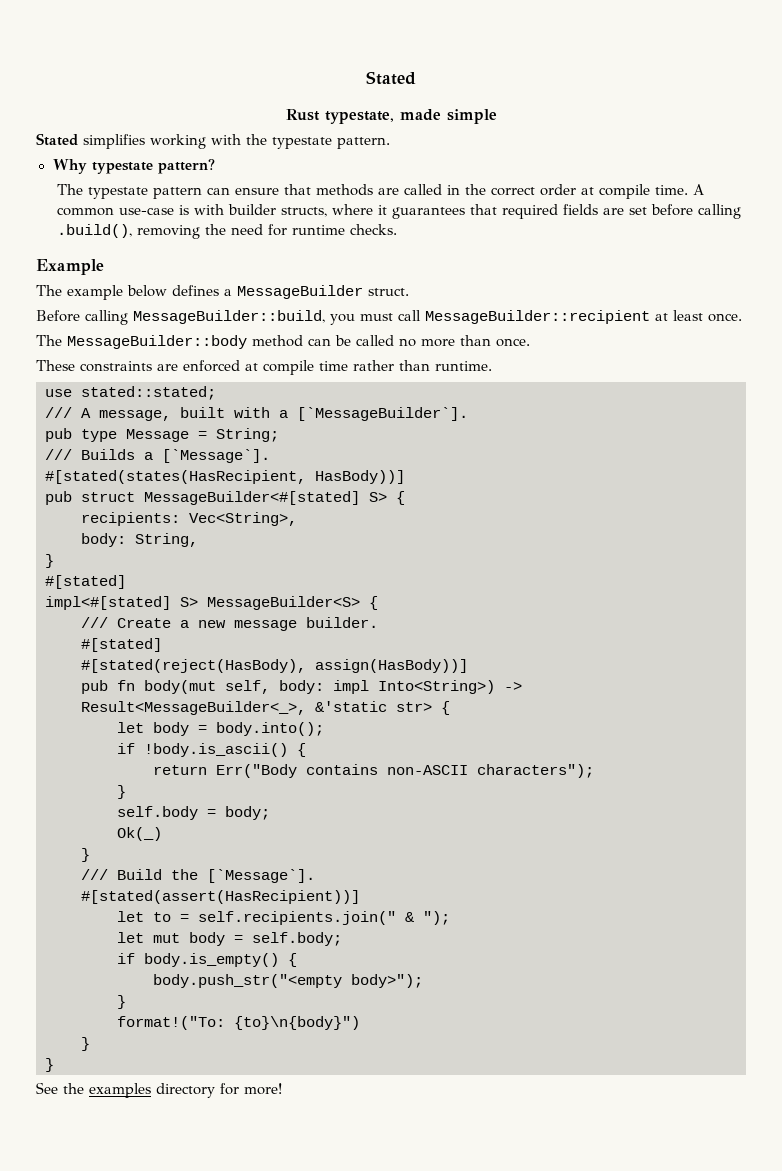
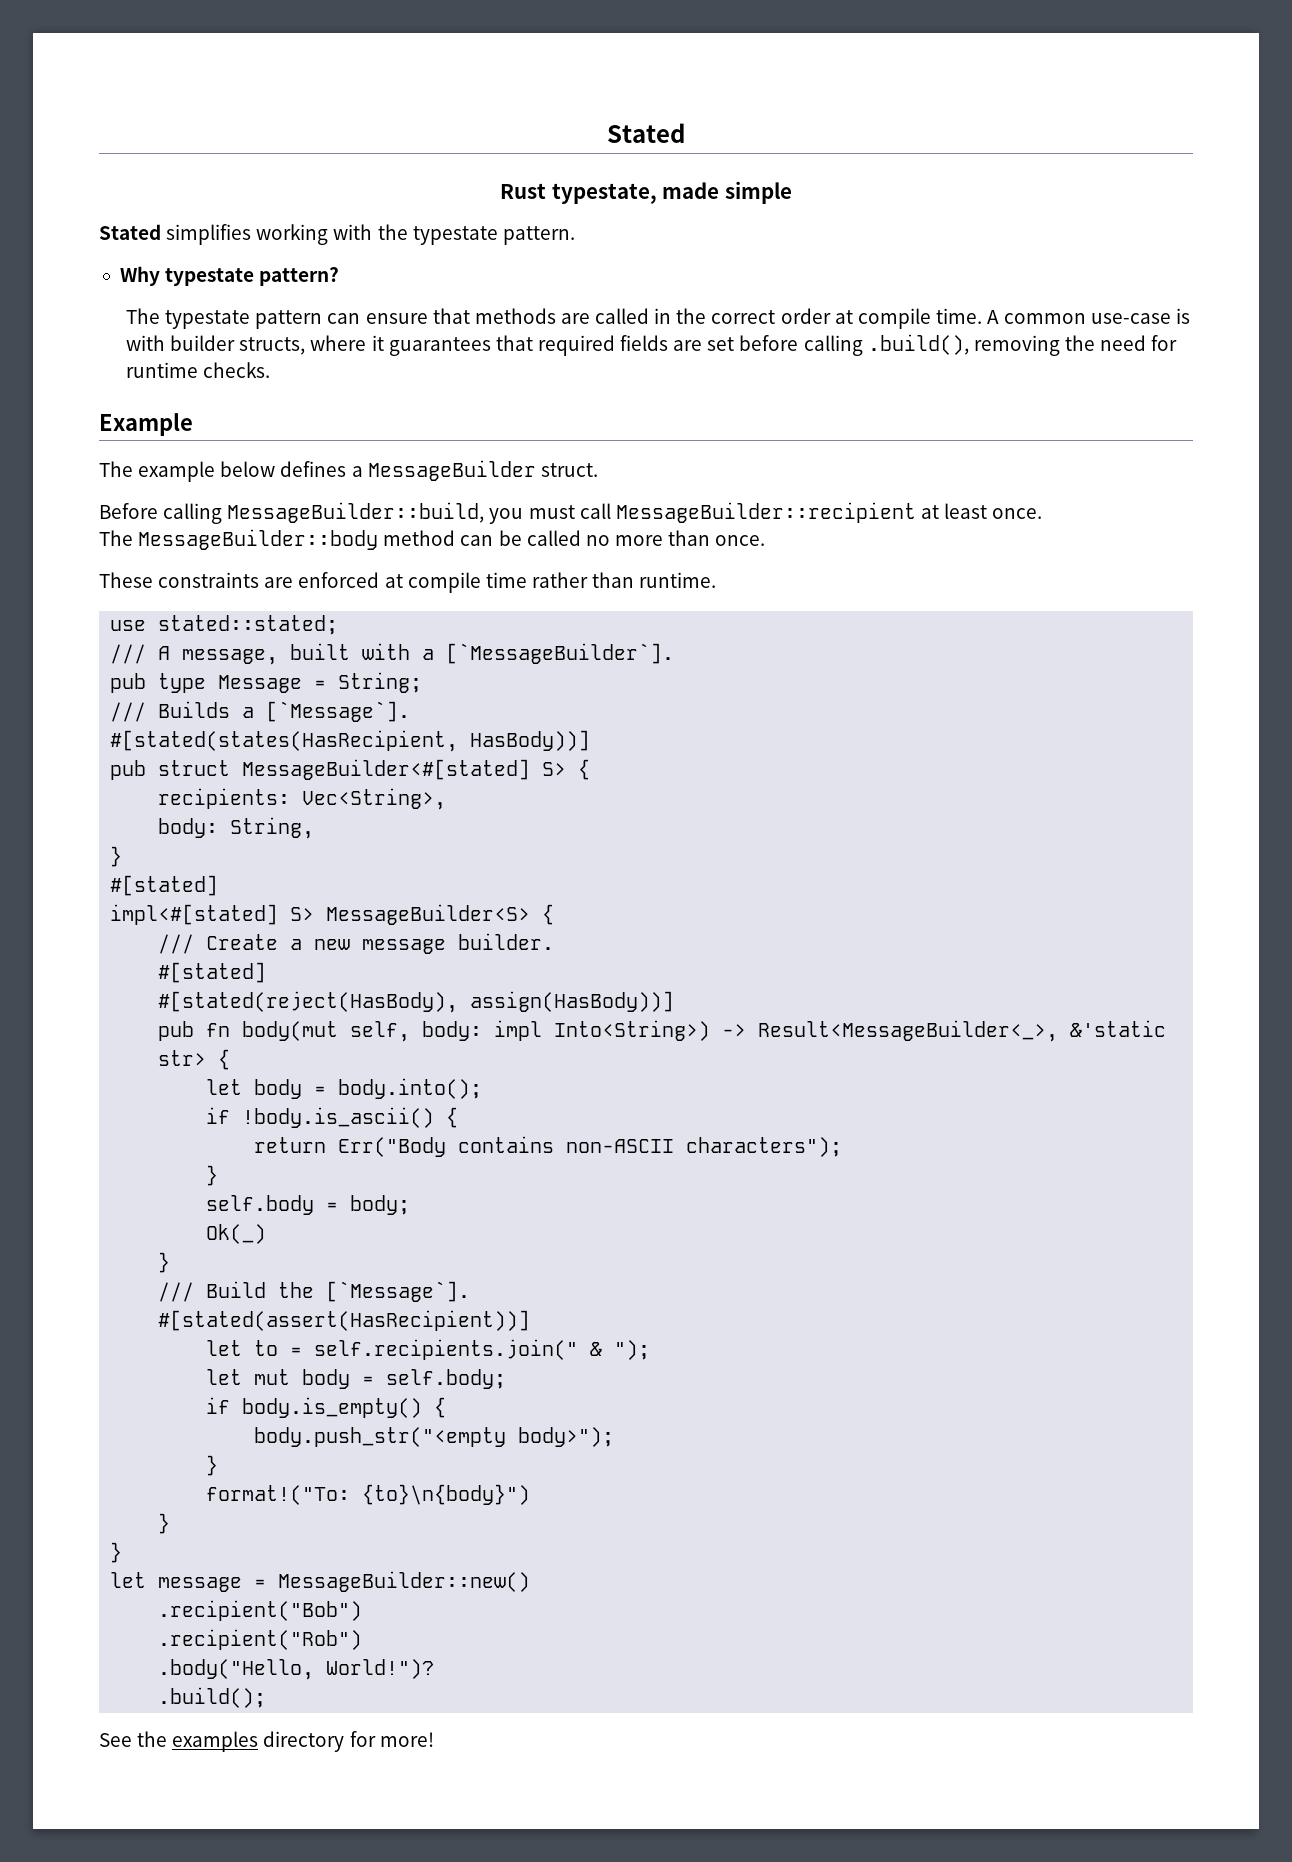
+ let message = MessageBuilder::new()
+ .recipient("Bob")
+ .recipient("Rob")
+ .body("Hello, World!")?
+ .build();

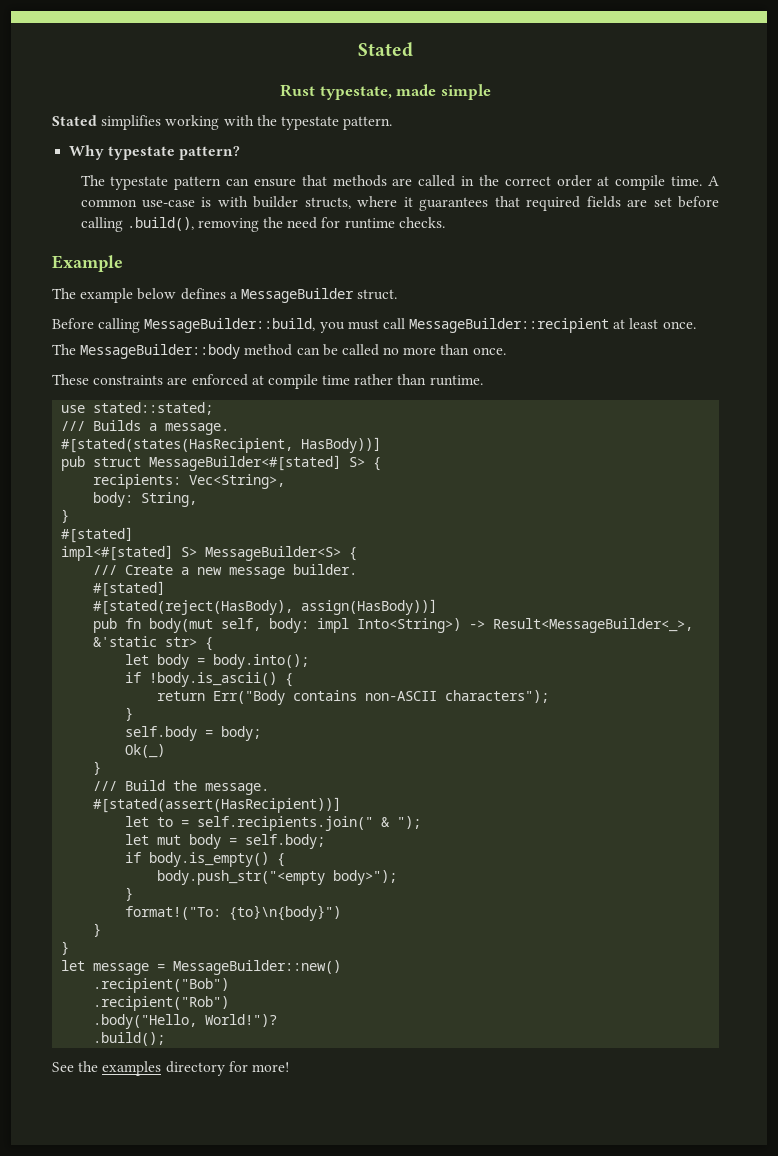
- /// A message, built with a [`MessageBuilder`].
- pub type Message = String;
- /// Builds a [`Message`].
+ /// Builds a message.
- /// Build the [`Message`].
+ /// Build the message.

